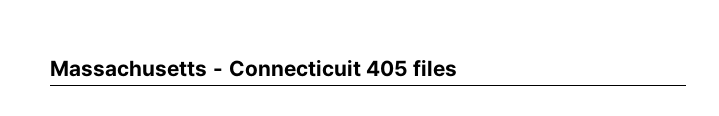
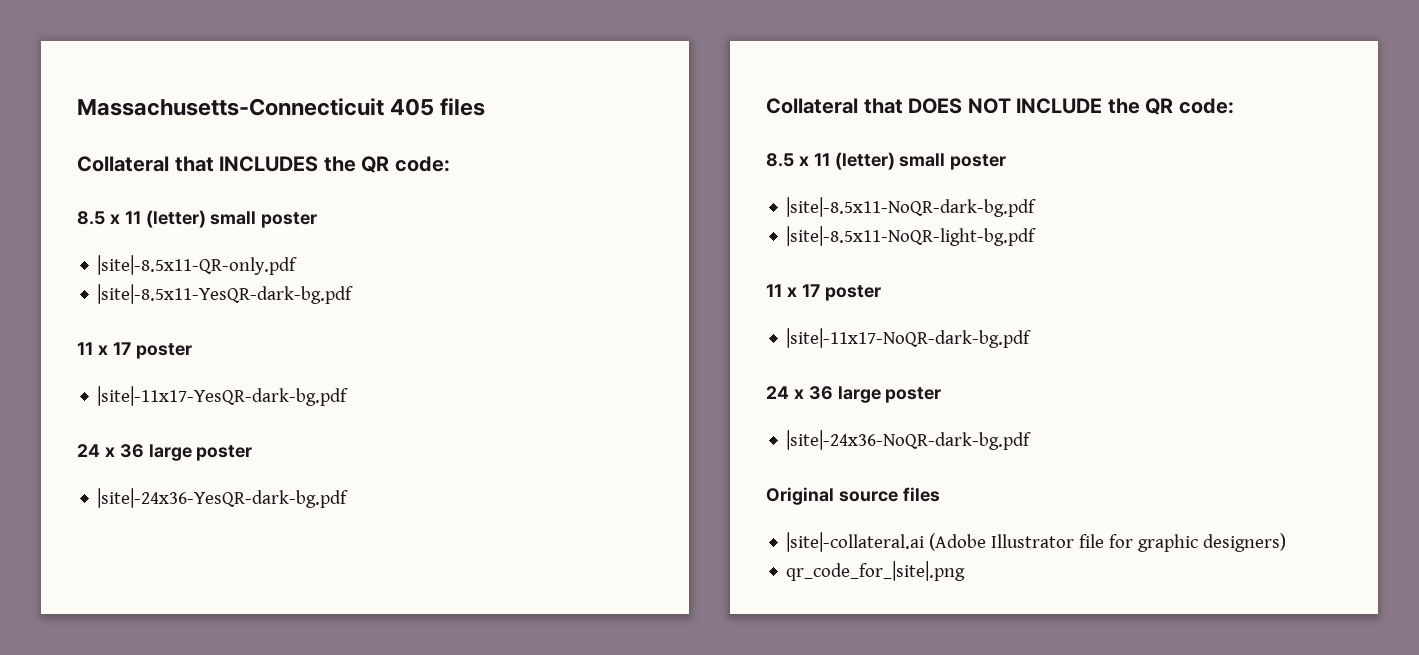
- Massachusetts - Connecticuit 405 files
+ Massachusetts-Connecticuit 405 files
+ Collateral that INCLUDES the QR code:
+ 8.5 x 11 (letter) small poster
+ |site|-8.5x11-QR-only.pdf
+ |site|-8.5x11-YesQR-dark-bg.pdf
+ 11 x 17 poster
+ |site|-11x17-YesQR-dark-bg.pdf
+ 24 x 36 large poster
+ |site|-24x36-YesQR-dark-bg.pdf
+ Collateral that DOES NOT INCLUDE the QR code:
+ 8.5 x 11 (letter) small poster
+ |site|-8.5x11-NoQR-dark-bg.pdf
+ |site|-8.5x11-NoQR-light-bg.pdf
+ 11 x 17 poster
+ |site|-11x17-NoQR-dark-bg.pdf
+ 24 x 36 large poster
+ |site|-24x36-NoQR-dark-bg.pdf
+ Original source files
+ |site|-collateral.ai (Adobe Illustrator file for graphic designers)
+ qr_code_for_|site|.png

